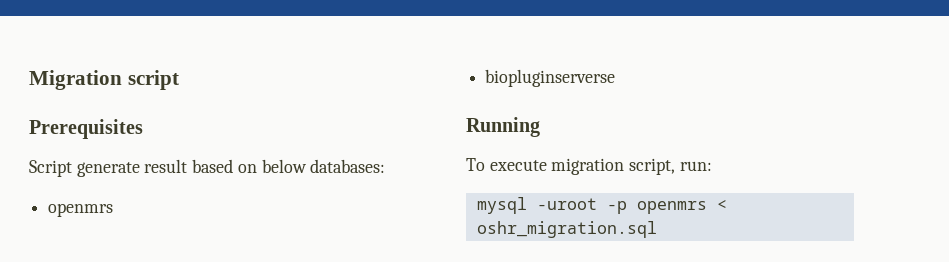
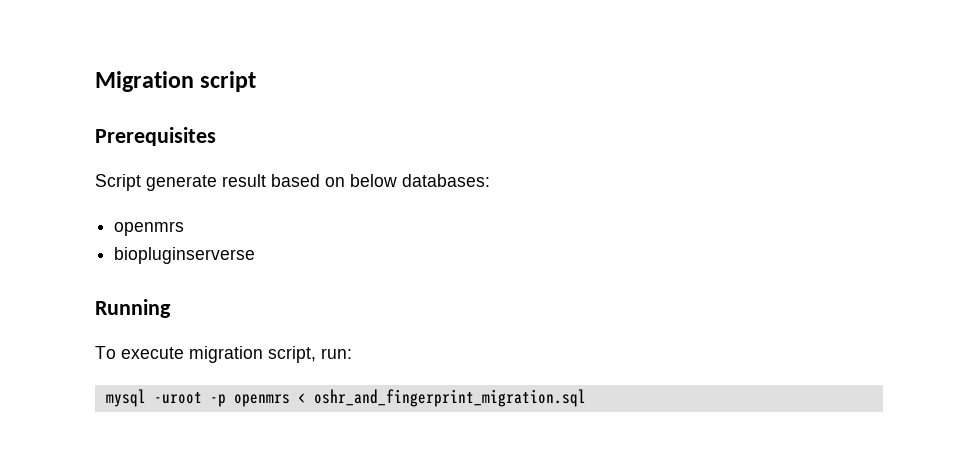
- mysql -uroot -p openmrs < oshr_migration.sql
+ mysql -uroot -p openmrs < oshr_and_fingerprint_migration.sql

